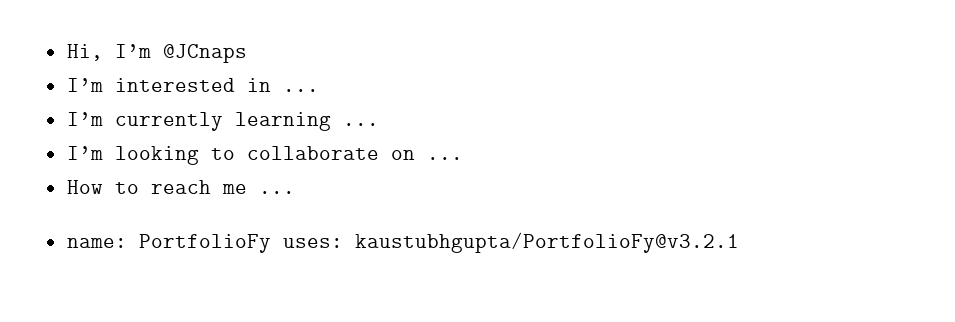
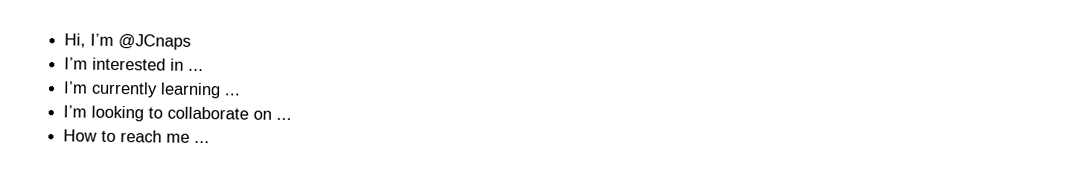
- name: PortfolioFy uses: kaustubhgupta/PortfolioFy@v3.2.1

